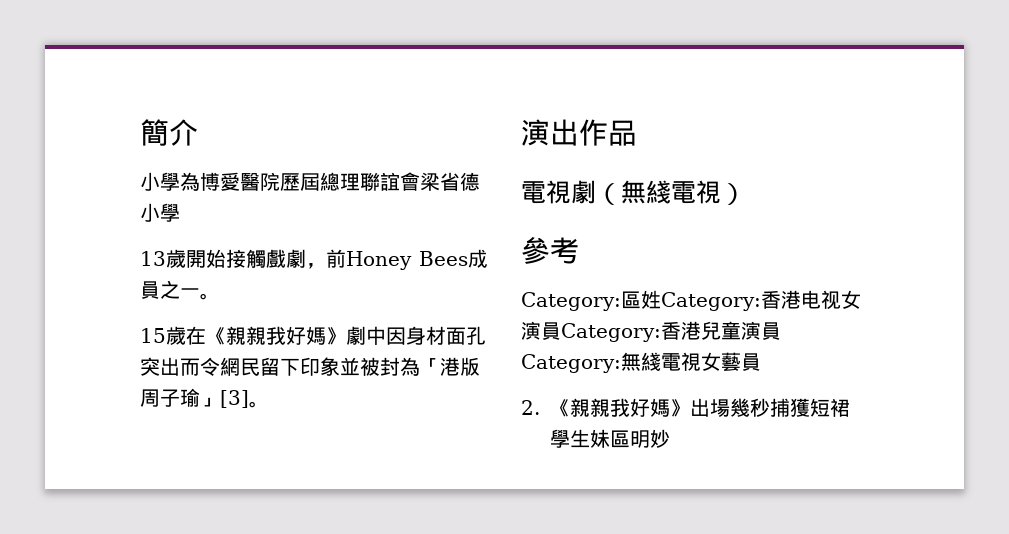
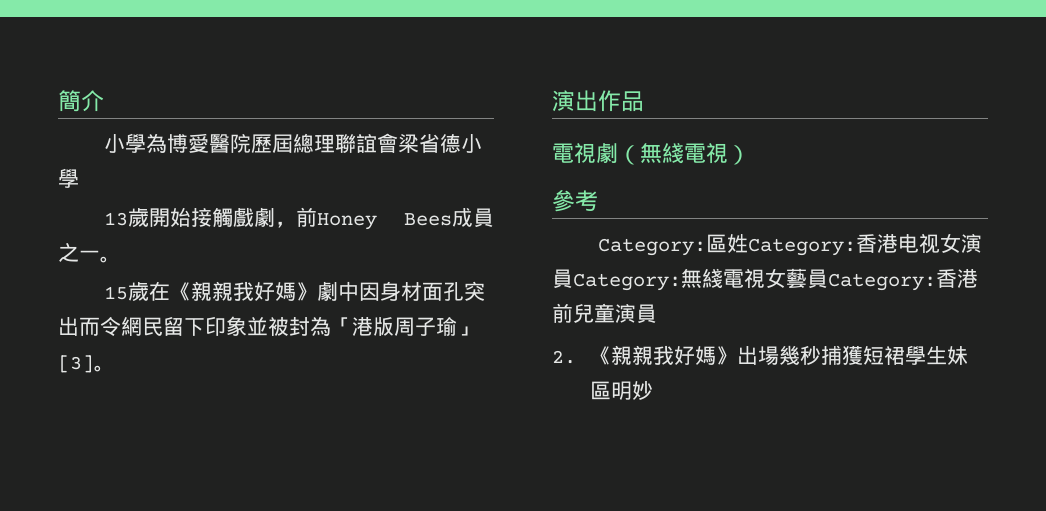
- Category:區姓Category:香港电视女演員Category:香港兒童演員Category:無綫電視女藝員
+ Category:區姓Category:香港电视女演員Category:無綫電視女藝員Category:香港前兒童演員

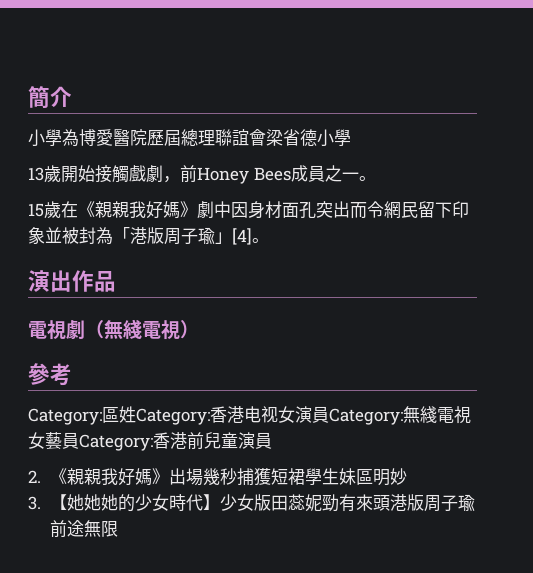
- 15歲在《親親我好媽》劇中因身材面孔突出而令網民留下印象並被封為「港版周子瑜」[3]。
+ 15歲在《親親我好媽》劇中因身材面孔突出而令網民留下印象並被封為「港版周子瑜」[4]。
+ 3.【她她她的少女時代】少女版田蕊妮勁有來頭港版周子瑜前途無限

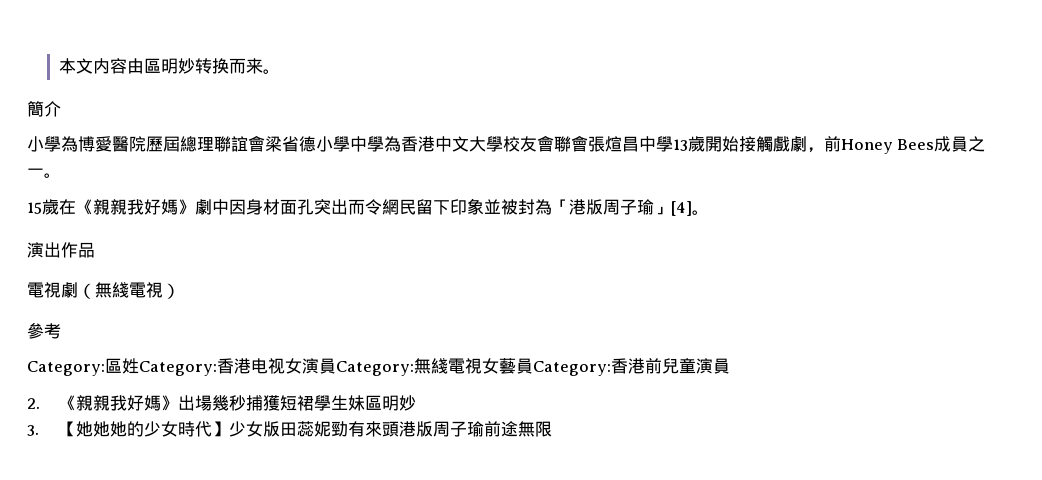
+ 本文内容由區明妙转换而来。
- 小學為博愛醫院歷屆總理聯誼會梁省德小學
- 13歲開始接觸戲劇，前Honey Bees成員之一。
+ 小學為博愛醫院歷屆總理聯誼會梁省德小學中學為香港中文大學校友會聯會張煊昌中學13歲開始接觸戲劇，前Honey Bees成員之一。

